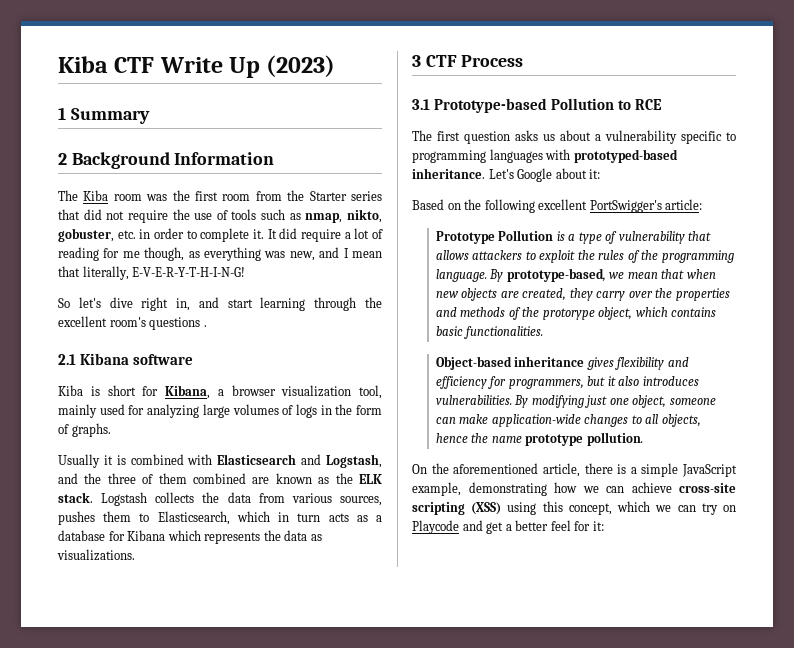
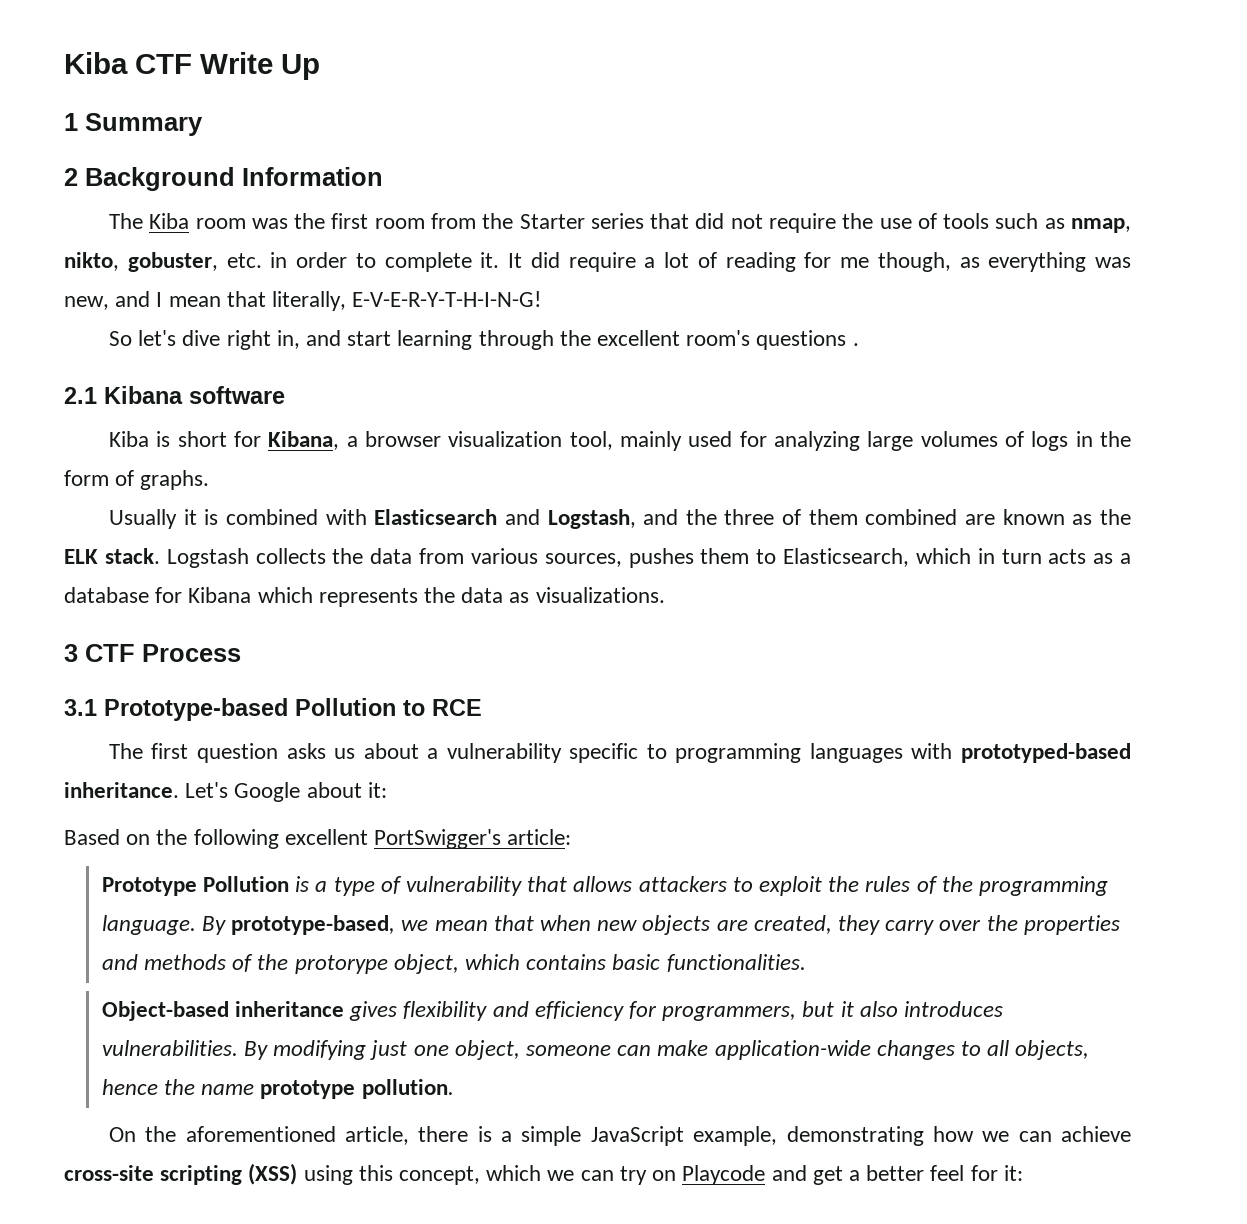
- Kiba CTF Write Up (2023)
+ Kiba CTF Write Up

